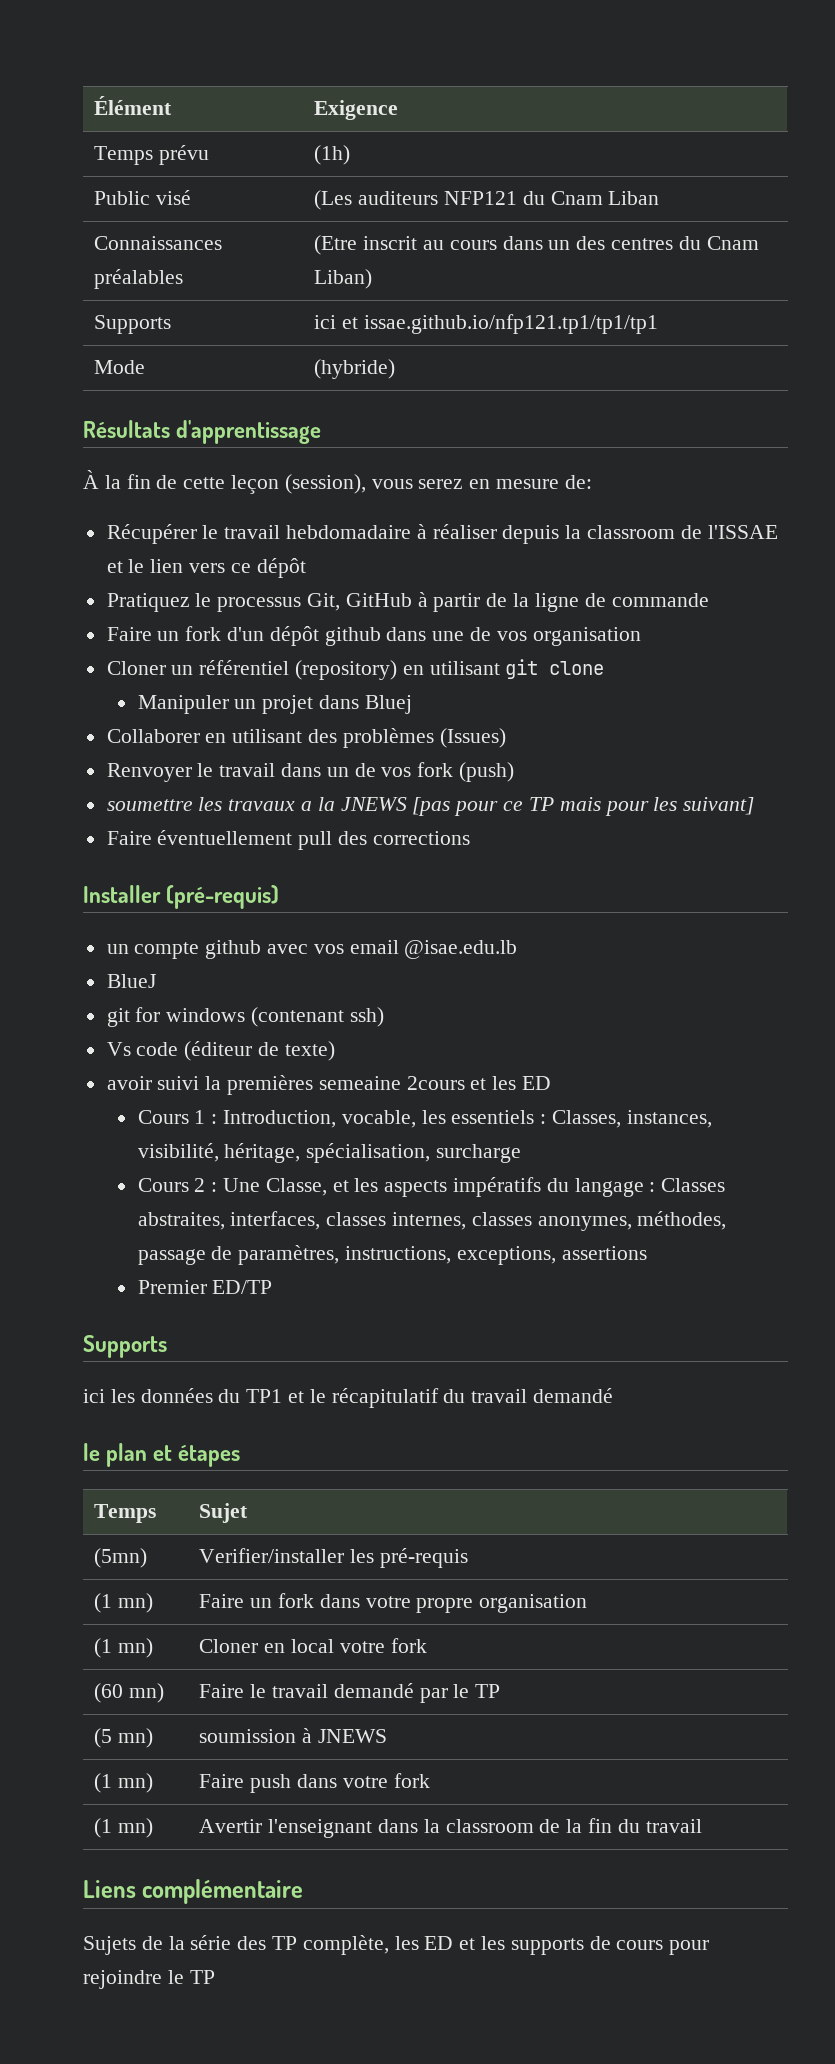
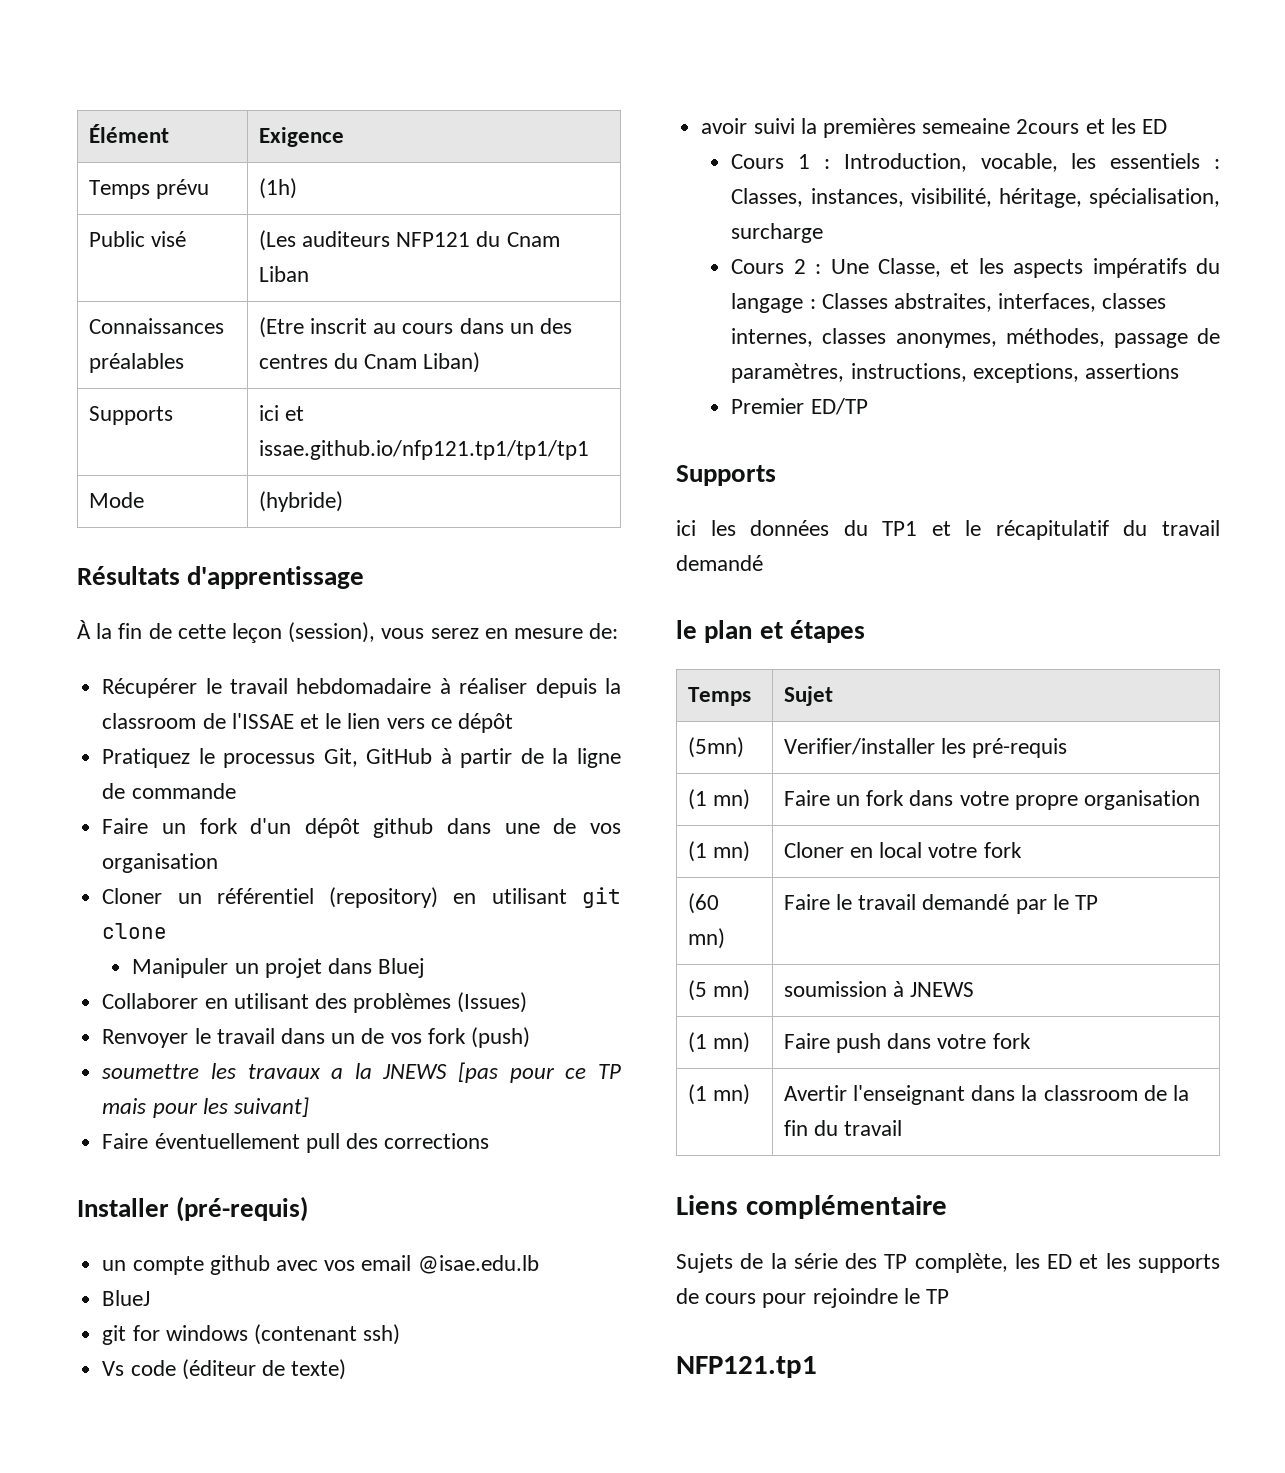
+ NFP121.tp1

